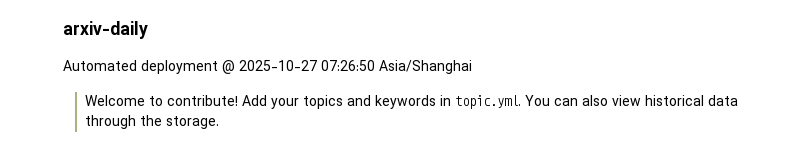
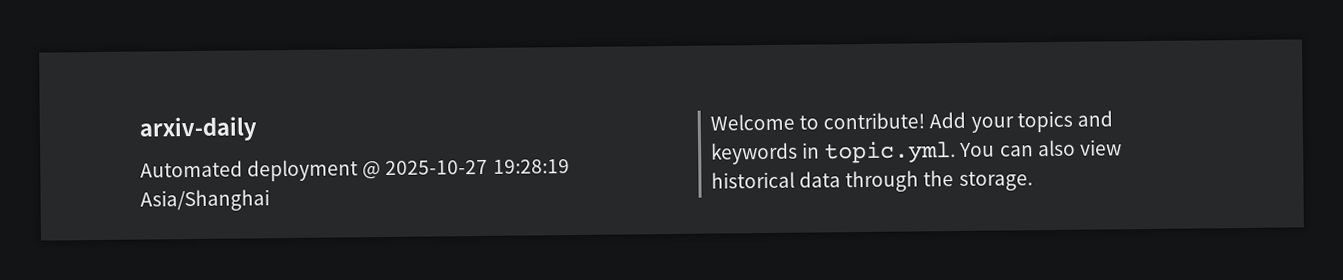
- Automated deployment @ 2025-10-27 07:26:50 Asia/Shanghai
+ Automated deployment @ 2025-10-27 19:28:19 Asia/Shanghai

